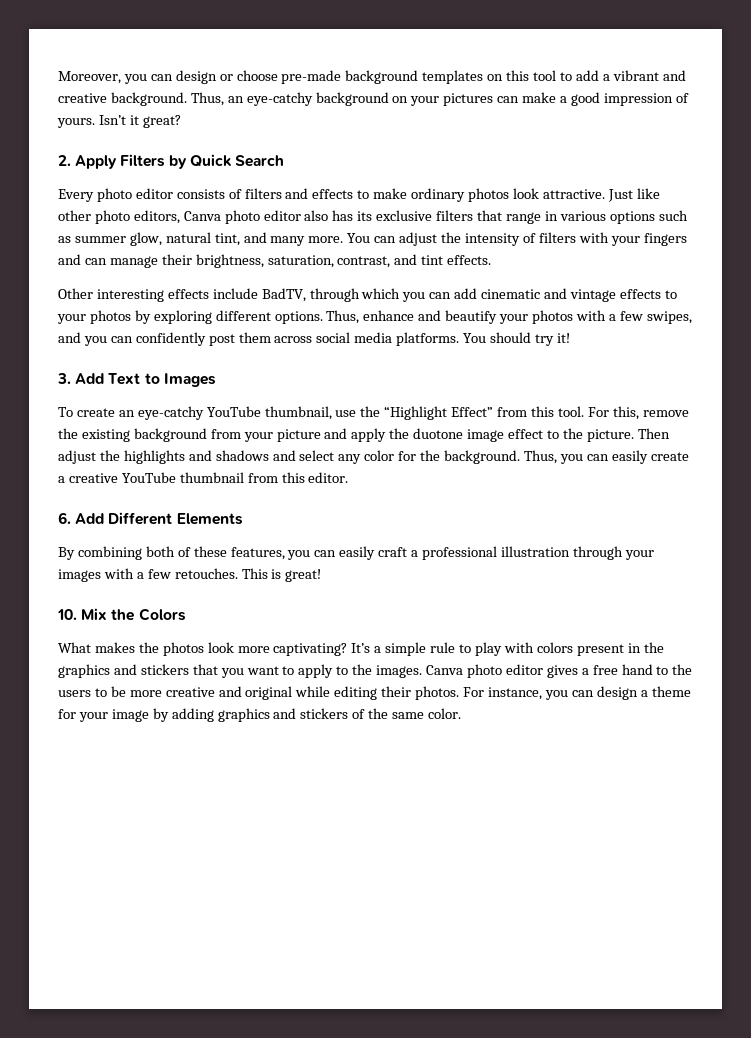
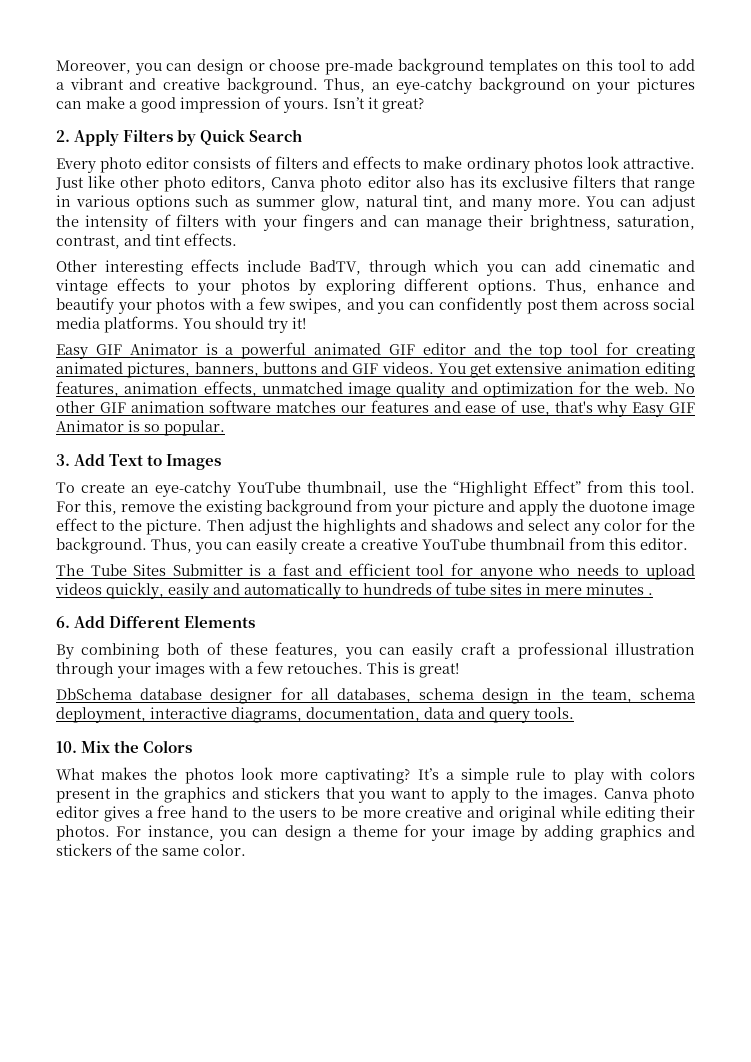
+ Easy GIF Animator is a powerful animated GIF editor and the top tool for creating animated pictures, banners, buttons and GIF videos. You get extensive animation editing features, animation effects, unmatched image quality and optimization for the web. No other GIF animation software matches our features and ease of use, that's why Easy GIF Animator is so popular.
+ The Tube Sites Submitter is a fast and efficient tool for anyone who needs to upload videos quickly, easily and automatically to hundreds of tube sites in mere minutes .
+ DbSchema database designer for all databases, schema design in the team, schema deployment, interactive diagrams, documentation, data and query tools.

